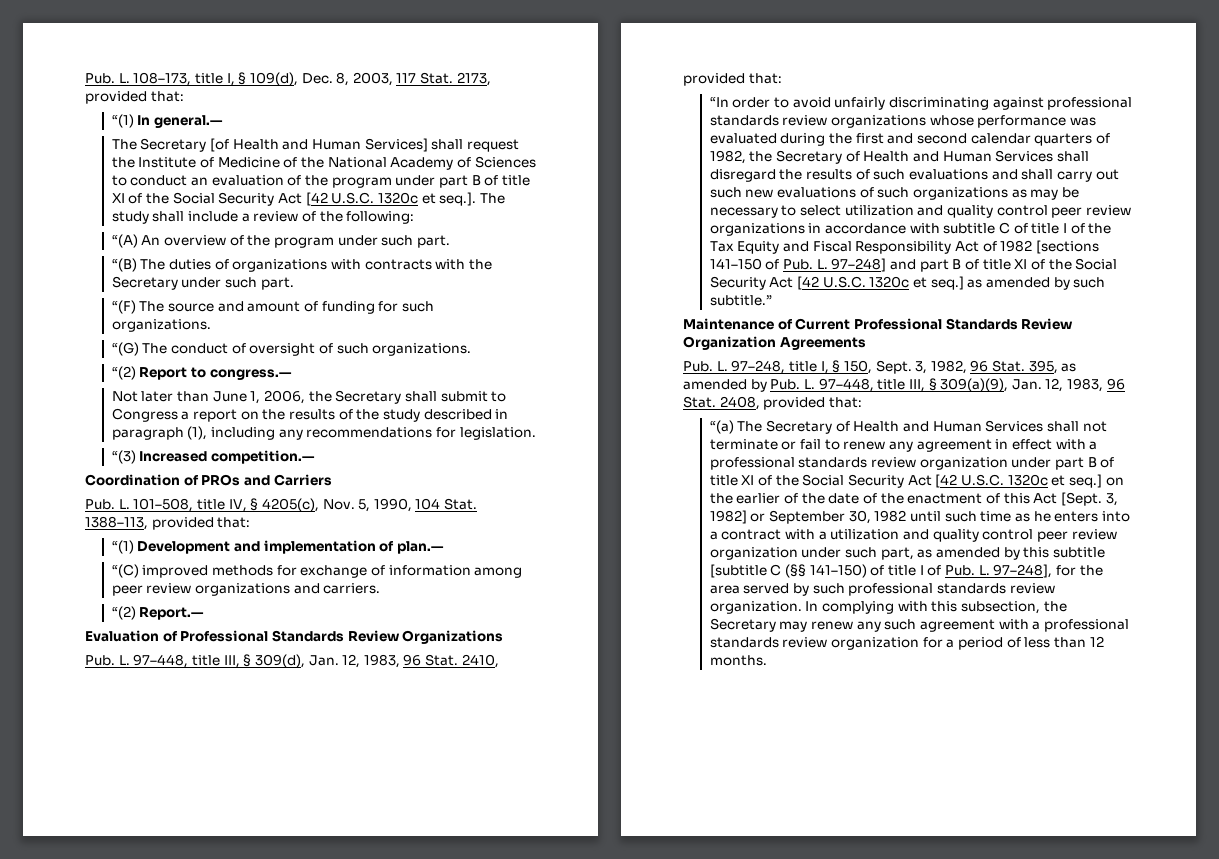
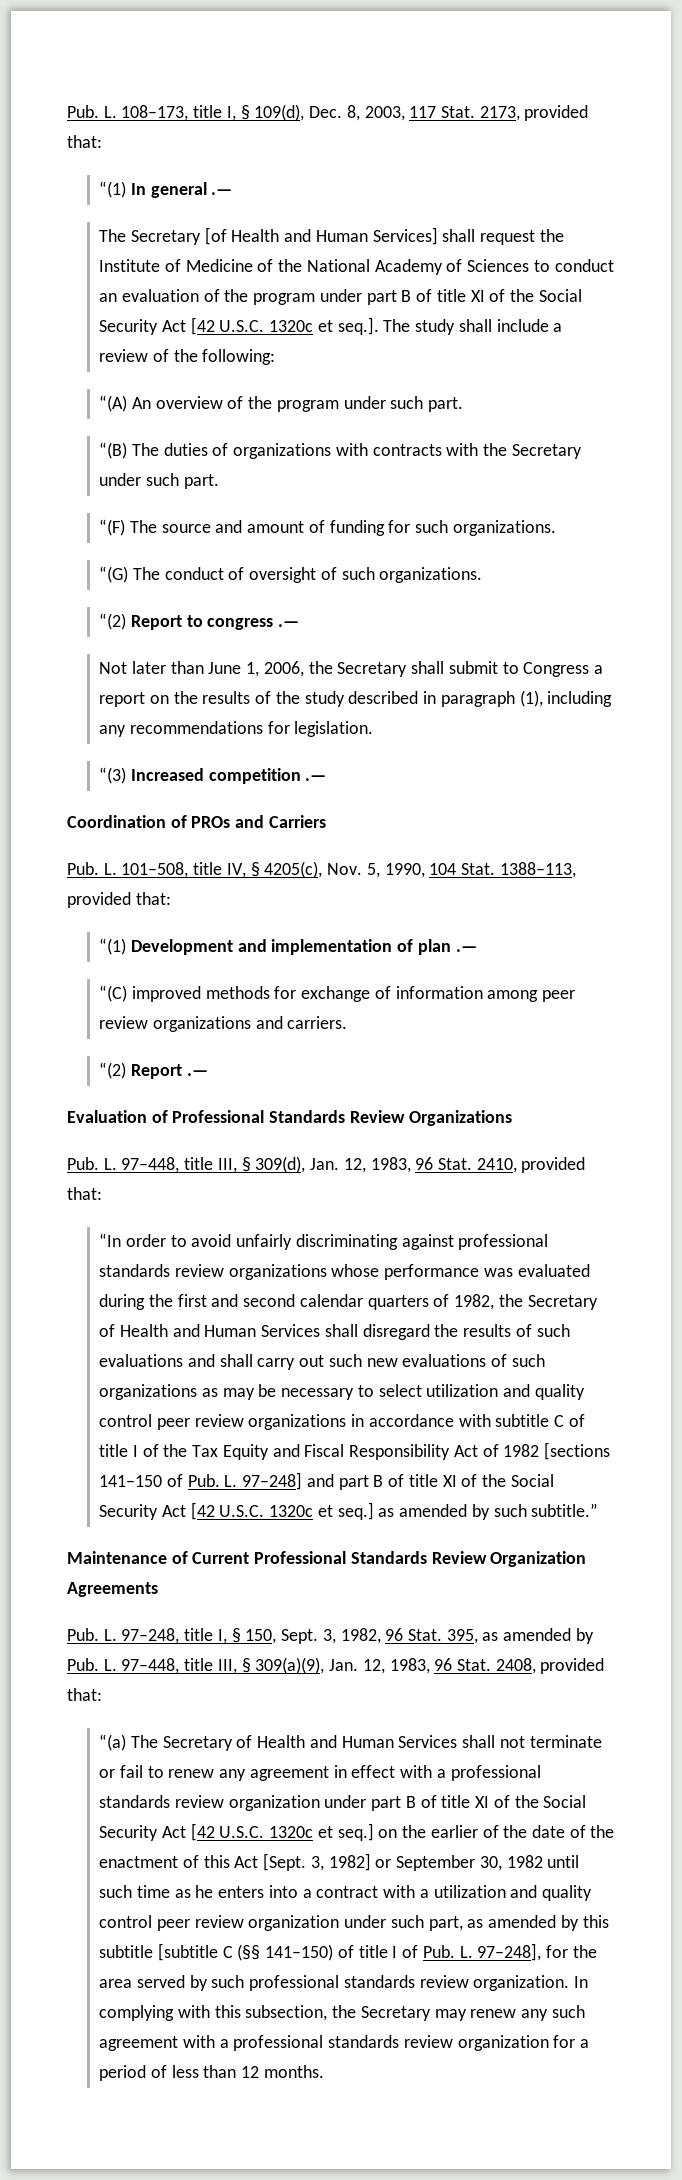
- “(1) In general.—
+ “(1) In general .—
- “(2) Report to congress.—
+ “(2) Report to congress .—
- “(3) Increased competition.—
+ “(3) Increased competition .—
- “(1) Development and implementation of plan.—
+ “(1) Development and implementation of plan .—
- “(2) Report.—
+ “(2) Report .—

